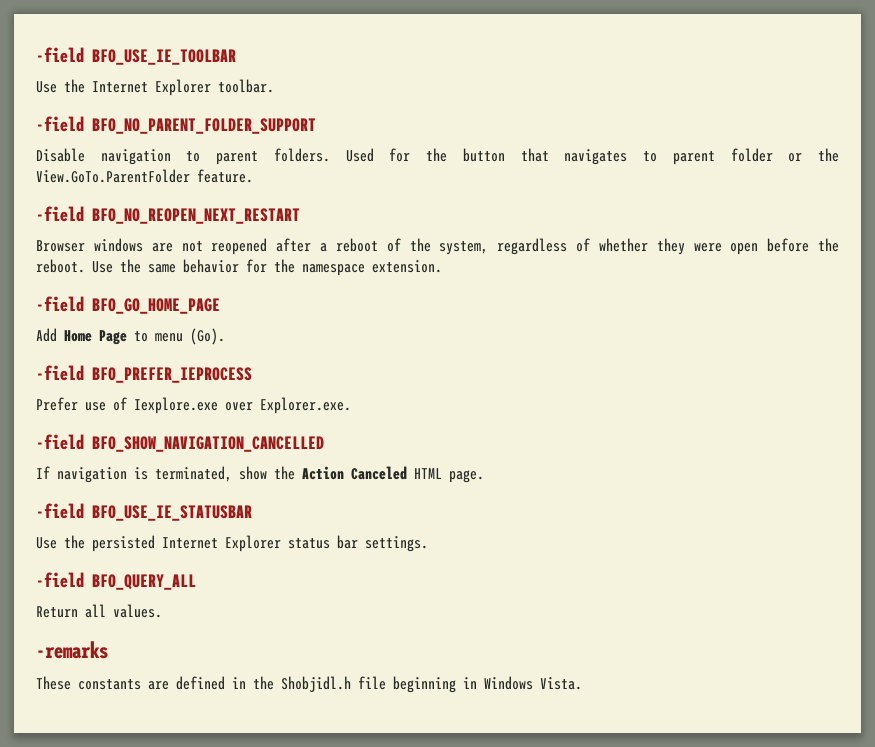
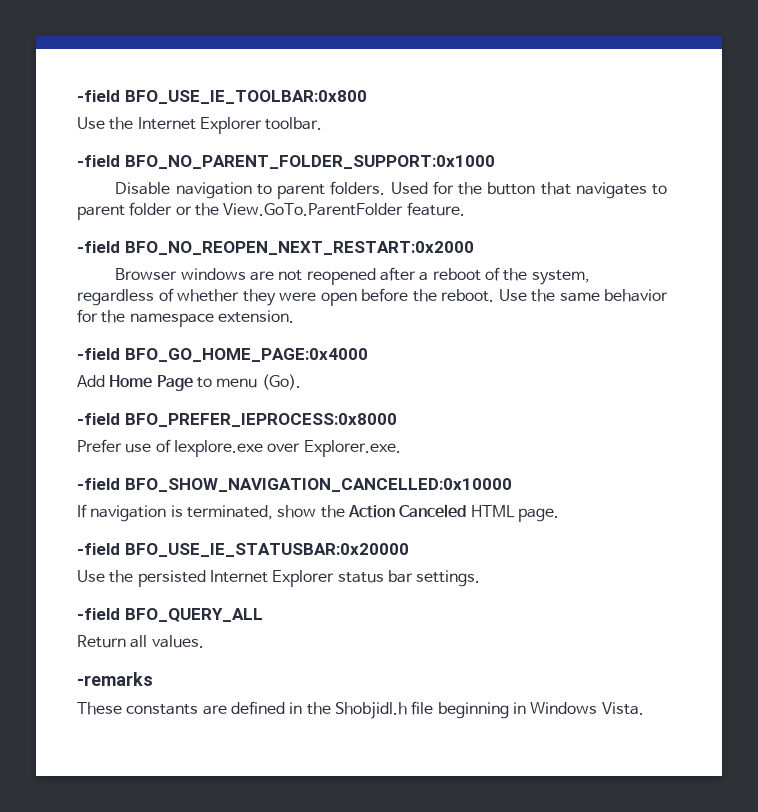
- -field BFO_USE_IE_TOOLBAR
+ -field BFO_USE_IE_TOOLBAR:0x800
- -field BFO_NO_PARENT_FOLDER_SUPPORT
+ -field BFO_NO_PARENT_FOLDER_SUPPORT:0x1000
- -field BFO_NO_REOPEN_NEXT_RESTART
+ -field BFO_NO_REOPEN_NEXT_RESTART:0x2000
- -field BFO_GO_HOME_PAGE
+ -field BFO_GO_HOME_PAGE:0x4000
- -field BFO_PREFER_IEPROCESS
+ -field BFO_PREFER_IEPROCESS:0x8000
- -field BFO_SHOW_NAVIGATION_CANCELLED
+ -field BFO_SHOW_NAVIGATION_CANCELLED:0x10000
- -field BFO_USE_IE_STATUSBAR
+ -field BFO_USE_IE_STATUSBAR:0x20000

